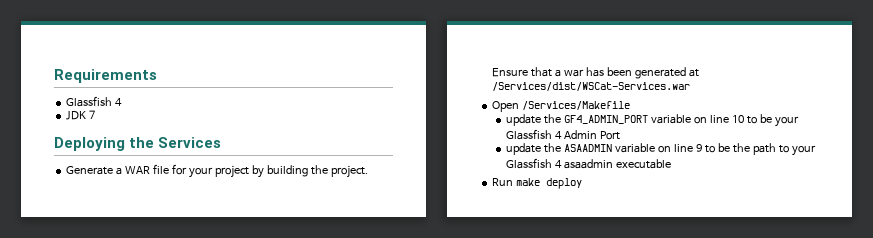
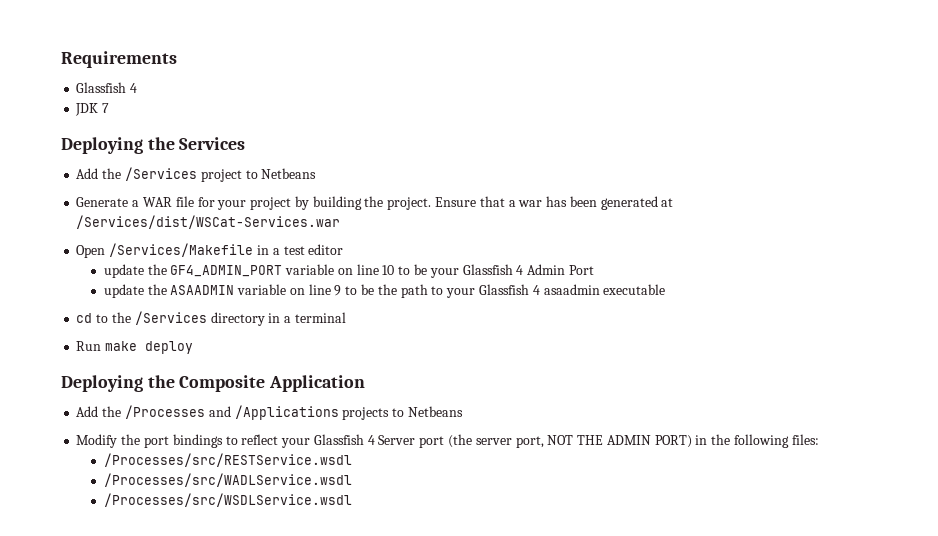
+ Add the /Services project to Netbeans
- Open /Services/Makefile
+ Open /Services/Makefile in a test editor
+ cd to the /Services directory in a terminal
  Run make deploy
+ Deploying the Composite Application
+ Add the /Processes and /Applications projects to Netbeans
+ Modify the port bindings to reflect your Glassfish 4 Server port (the server port, NOT THE ADMIN PORT) in the following files:
+ /Processes/src/RESTService.wsdl
+ /Processes/src/WADLService.wsdl
+ /Processes/src/WSDLService.wsdl

